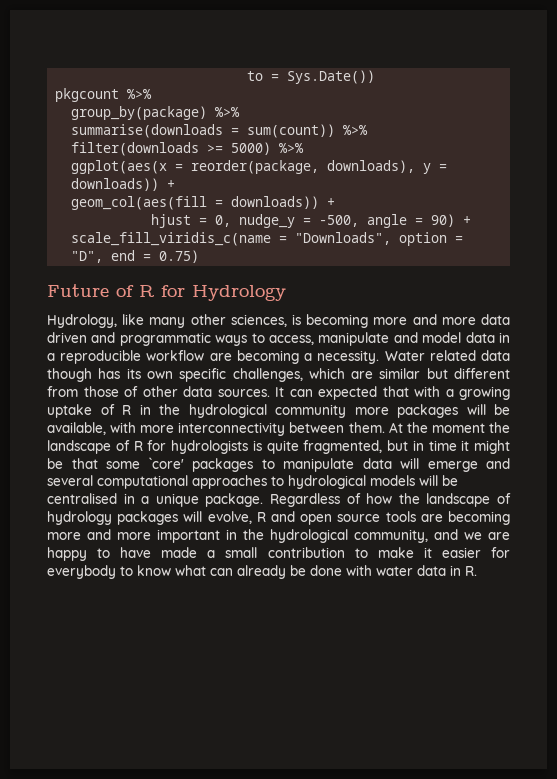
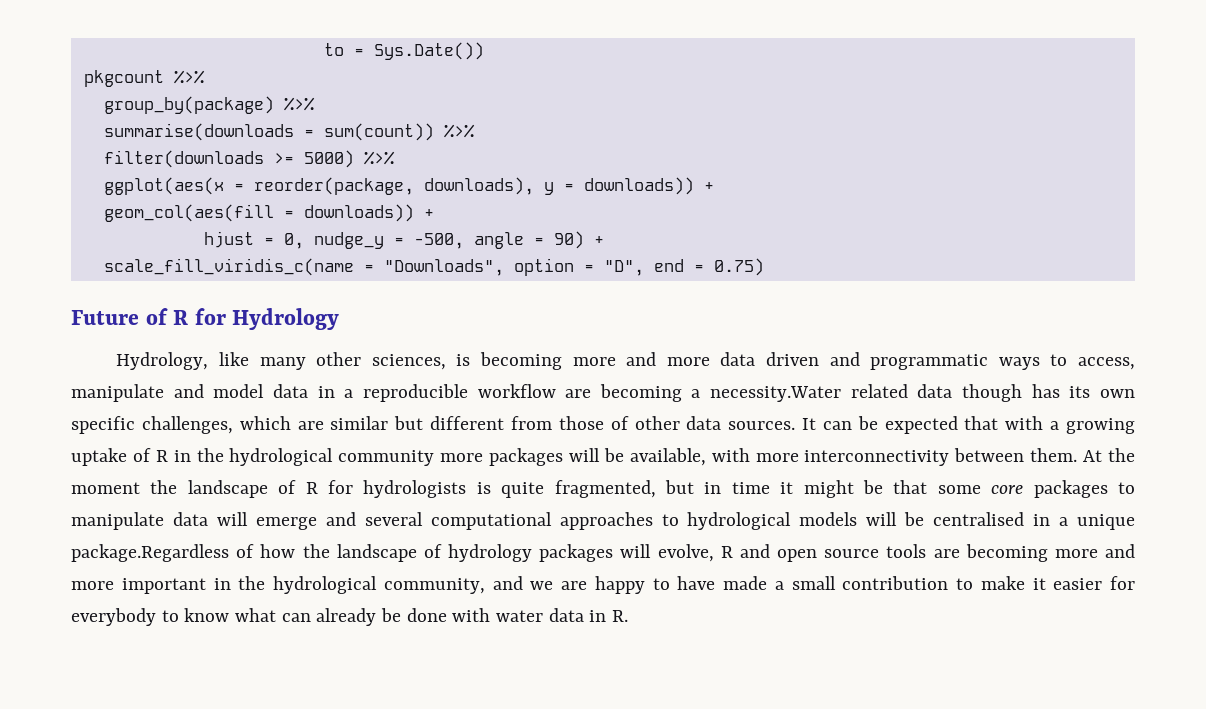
- Hydrology, like many other sciences, is becoming more and more data driven and programmatic ways to access, manipulate and model data in a reproducible workflow are becoming a necessity. Water related data though has its own specific challenges, which are similar but different from those of other data sources.
+ Hydrology, like many other sciences, is becoming more and more data driven and programmatic ways to access, manipulate and model data in a reproducible workflow are becoming a necessity.Water related data though has its own specific challenges, which are similar but different from those of other data sources.
- It can expected that with a growing uptake of R in the hydrological community more packages will be available, with more interconnectivity between them.
+ It can be expected that with a growing uptake of R in the hydrological community more packages will be available, with more interconnectivity between them.
- At the moment the landscape of R for hydrologists is quite fragmented, but in time it might be that some `core' packages to manipulate data will emerge and several computational approaches to hydrological models will be centralised in a unique package. Regardless of how the landscape of hydrology packages will evolve, R and open source tools are becoming more and more important in the hydrological community, and we are happy to have made a small contribution to make it easier for everybody to know what can already be done with water data in R.
+ At the moment the landscape of R for hydrologists is quite fragmented, but in time it might be that some core packages to manipulate data will emerge and several computational approaches to hydrological models will be centralised in a unique package.Regardless of how the landscape of hydrology packages will evolve, R and open source tools are becoming more and more important in the hydrological community, and we are happy to have made a small contribution to make it easier for everybody to know what can already be done with water data in R.

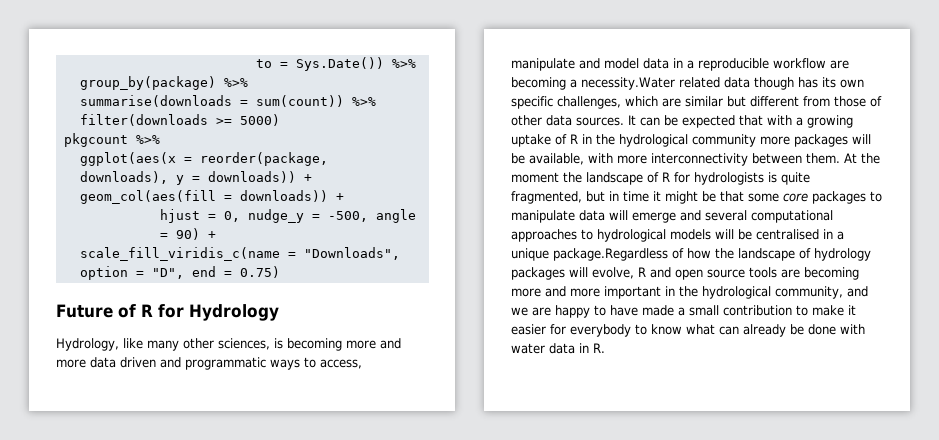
- to = Sys.Date())
- pkgcount %>%
+ to = Sys.Date()) %>%
- filter(downloads >= 5000) %>%
+ filter(downloads >= 5000)
+ pkgcount %>%

